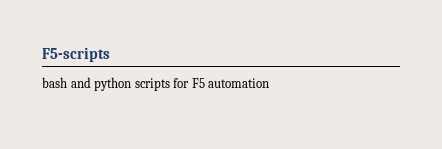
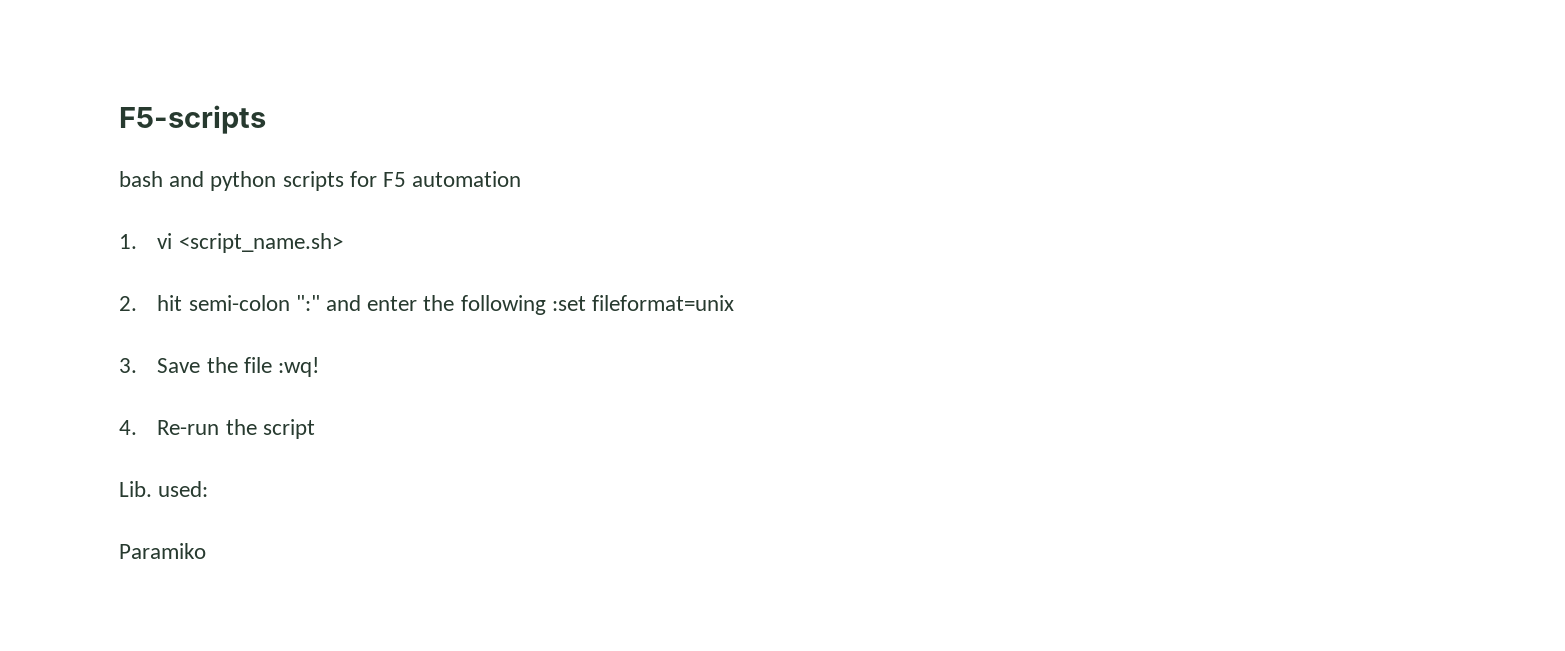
+ 1. vi <script_name.sh>
+ 2. hit semi-colon ":" and enter the following :set fileformat=unix
+ 3. Save the file :wq!
+ 4. Re-run the script
+ Lib. used:
+ Paramiko

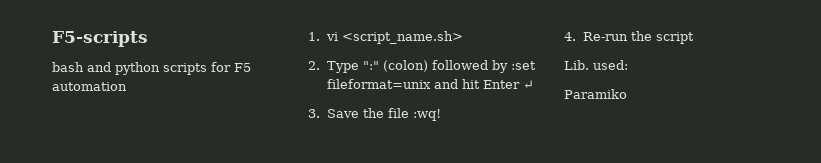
- 2. hit semi-colon ":" and enter the following :set fileformat=unix
+ 2. Type ":" (colon) followed by :set fileformat=unix and hit Enter ↵

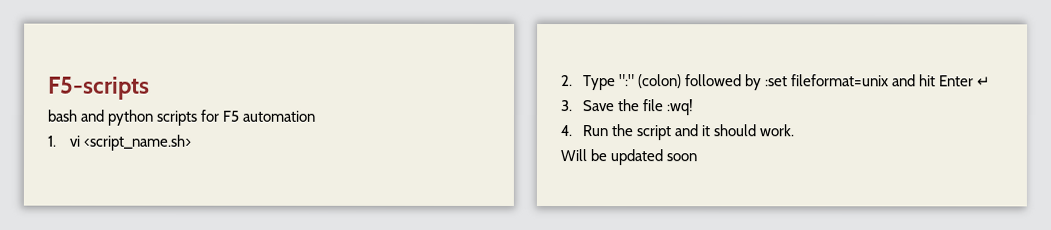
- 4. Re-run the script
- Lib. used:
- Paramiko
+ 4. Run the script and it should work.
+ Will be updated soon

